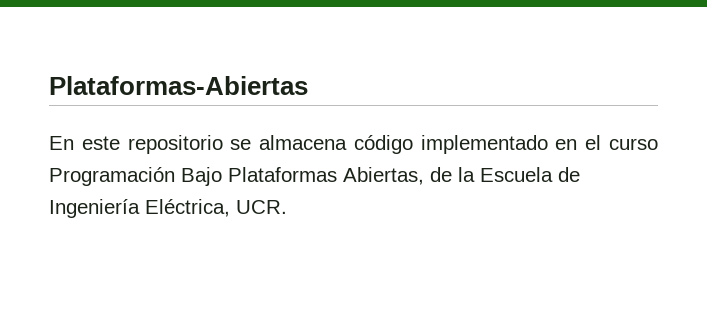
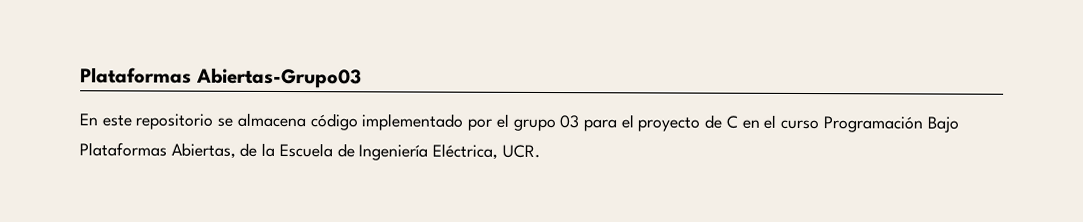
- Plataformas-Abiertas
+ Plataformas Abiertas-Grupo03
- En este repositorio se almacena código implementado en el curso Programación Bajo Plataformas Abiertas, de la Escuela de Ingeniería Eléctrica, UCR.
+ En este repositorio se almacena código implementado por el grupo 03 para el proyecto de C en el curso Programación Bajo Plataformas Abiertas, de la Escuela de Ingeniería Eléctrica, UCR.

